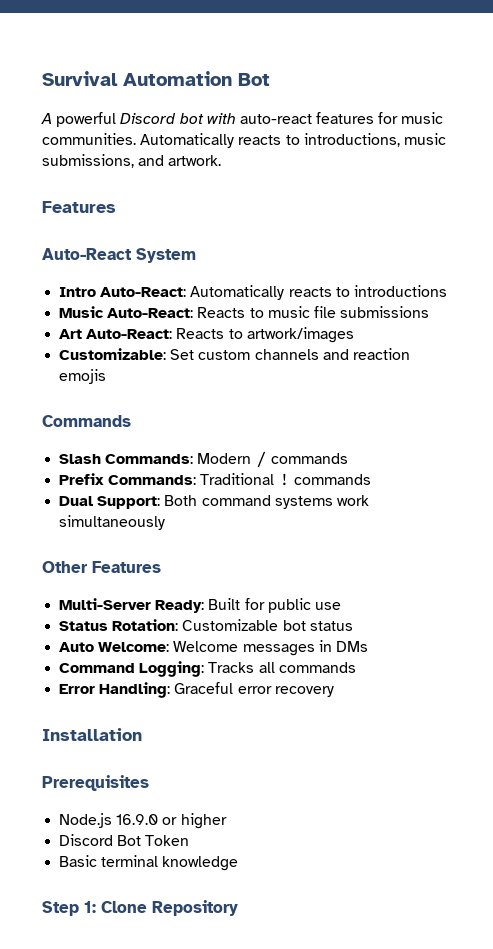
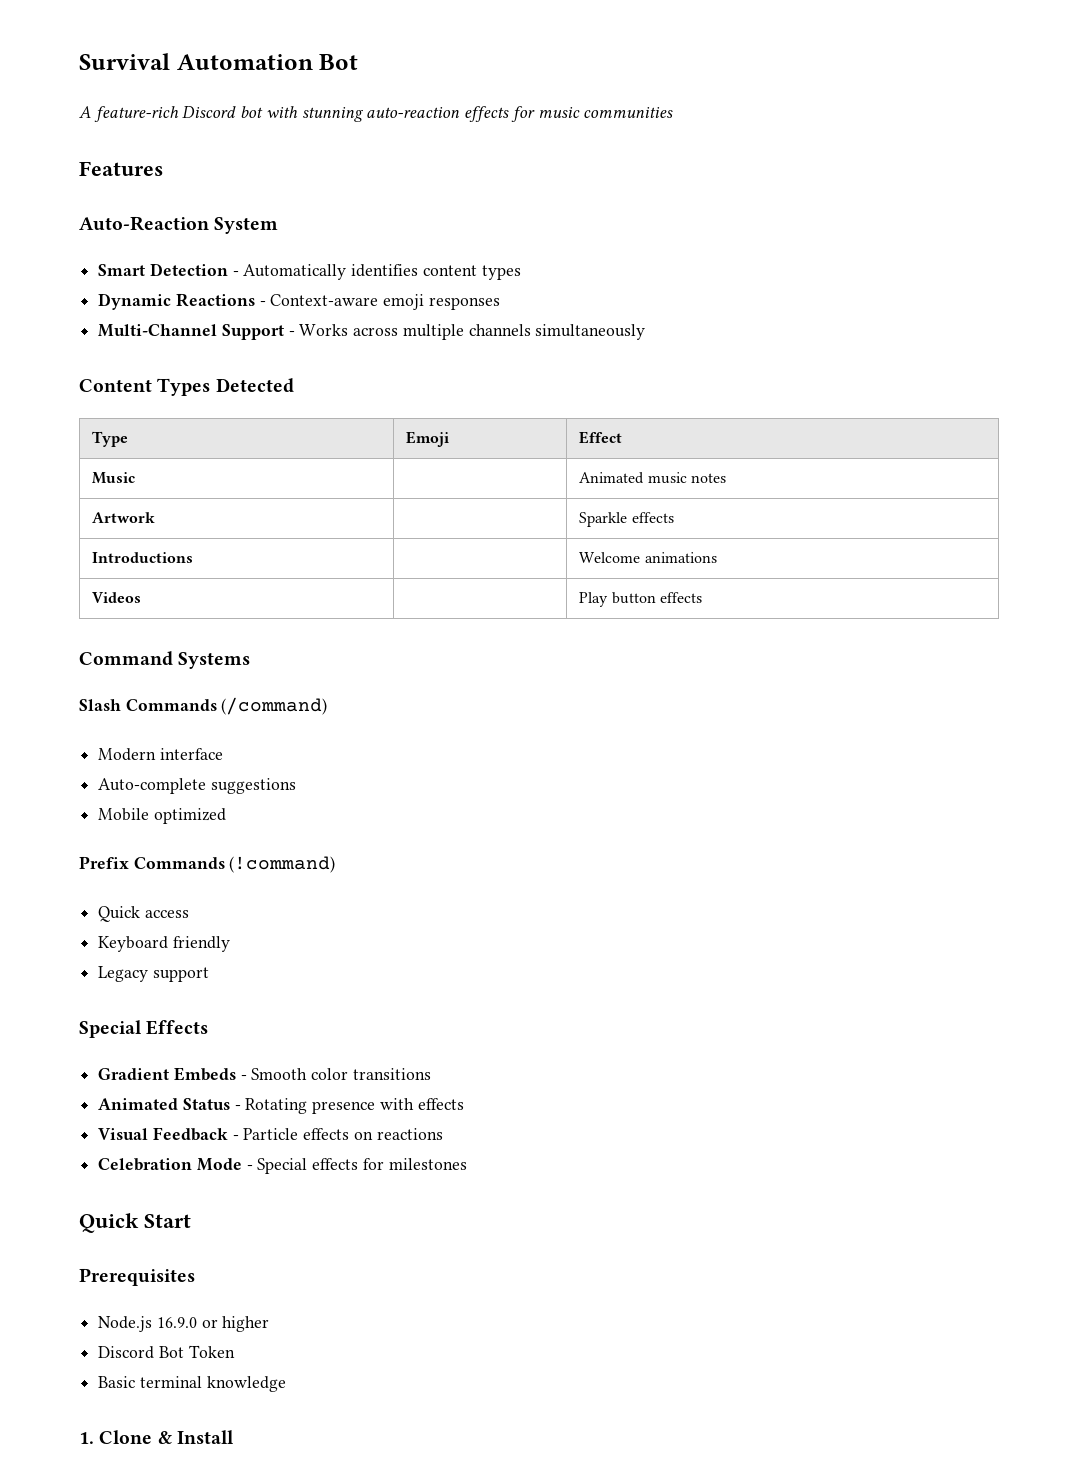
- A powerful Discord bot with auto-react features for music communities. Automatically reacts to introductions, music submissions, and artwork.
+ A feature-rich Discord bot with stunning auto-reaction effects for music communities
  Features
- Auto-React System
+ Auto-Reaction System
- Intro Auto-React: Automatically reacts to introductions
- Music Auto-React: Reacts to music file submissions
- Art Auto-React: Reacts to artwork/images
- Customizable: Set custom channels and reaction emojis
- Commands
- Slash Commands: Modern / commands
- Prefix Commands: Traditional ! commands
- Dual Support: Both command systems work simultaneously
- Other Features
- Multi-Server Ready: Built for public use
- Status Rotation: Customizable bot status
- Auto Welcome: Welcome messages in DMs
- Command Logging: Tracks all commands
- Error Handling: Graceful error recovery
- Installation
+ Smart Detection - Automatically identifies content types
+ Dynamic Reactions - Context-aware emoji responses
+ Multi-Channel Support - Works across multiple channels simultaneously
+ Content Types Detected
+ Type | Emoji | Effect
+ Music | | Animated music notes
+ Artwork | | Sparkle effects
+ Introductions | | Welcome animations
+ Videos | | Play button effects
+ Command Systems
+ Slash Commands (/command)
+ Modern interface
+ Auto-complete suggestions
+ Mobile optimized
+ Prefix Commands (!command)
+ Quick access
+ Keyboard friendly
+ Legacy support
+ Special Effects
+ Gradient Embeds - Smooth color transitions
+ Animated Status - Rotating presence with effects
+ Visual Feedback - Particle effects on reactions
+ Celebration Mode - Special effects for milestones
+ Quick Start
- Step 1: Clone Repository
+ 1. Clone & Install

